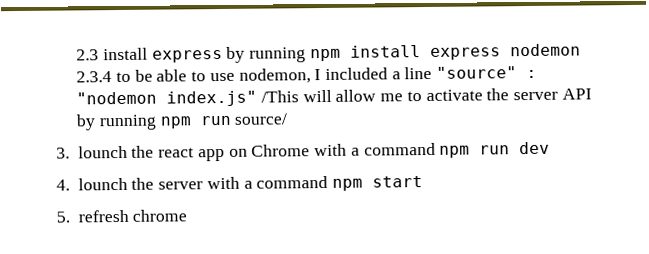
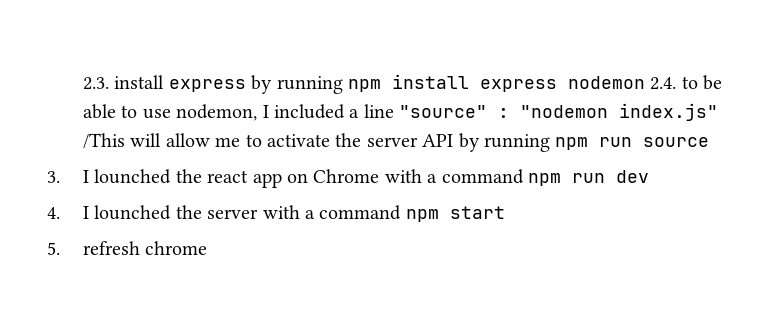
- 2.3 install express by running npm install express nodemon 2.3.4 to be able to use nodemon, I included a line "source" : "nodemon index.js" /This will allow me to activate the server API by running npm run source/
+ 2.3. install express by running npm install express nodemon 2.4. to be able to use nodemon, I included a line "source" : "nodemon index.js" /This will allow me to activate the server API by running npm run source
- 3. lounch the react app on Chrome with a command npm run dev
+ 3. I lounched the react app on Chrome with a command npm run dev
- 4. lounch the server with a command npm start
+ 4. I lounched the server with a command npm start

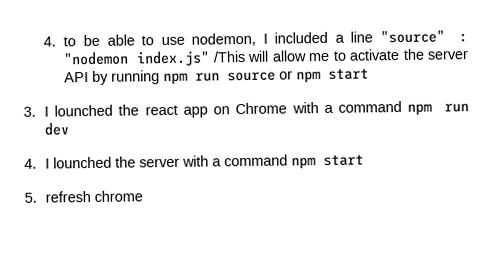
- 2.3. install express by running npm install express nodemon 2.4. to be able to use nodemon, I included a line "source" : "nodemon index.js" /This will allow me to activate the server API by running npm run source
+ 4. to be able to use nodemon, I included a line "source" : "nodemon index.js" /This will allow me to activate the server API by running npm run source or npm start

